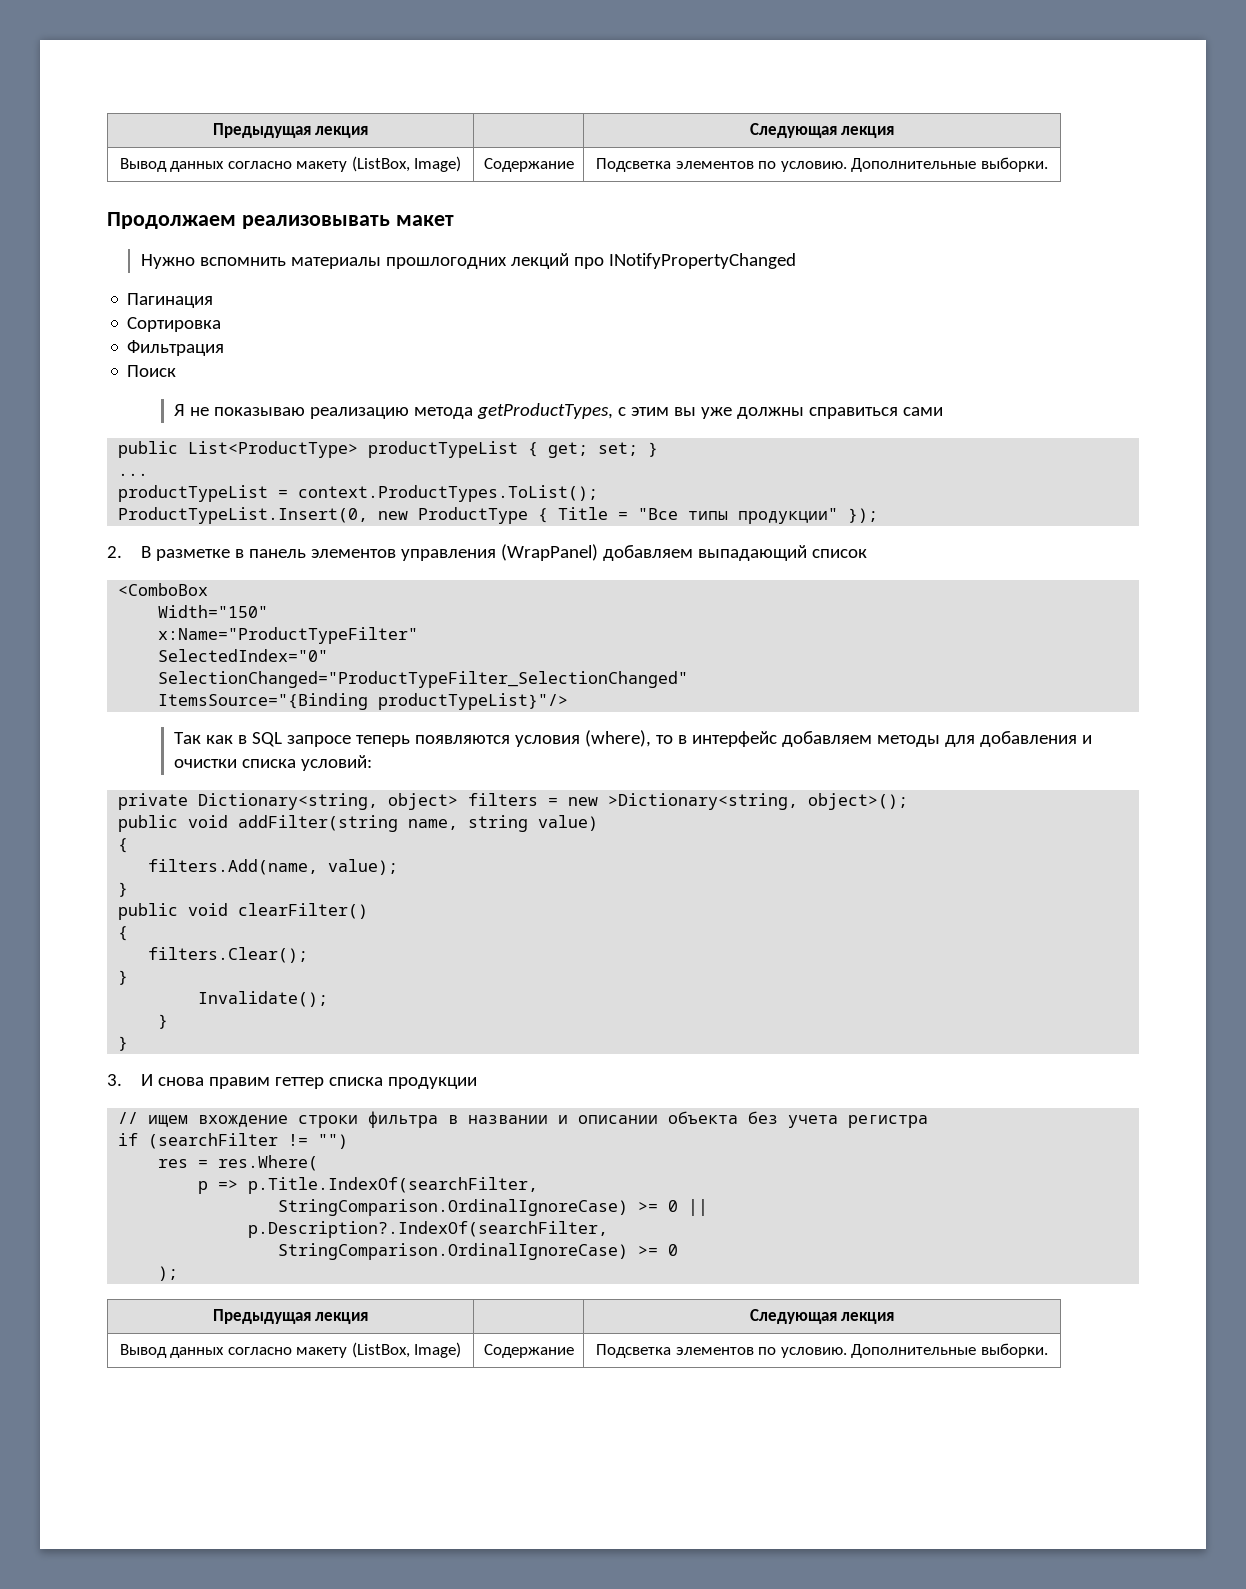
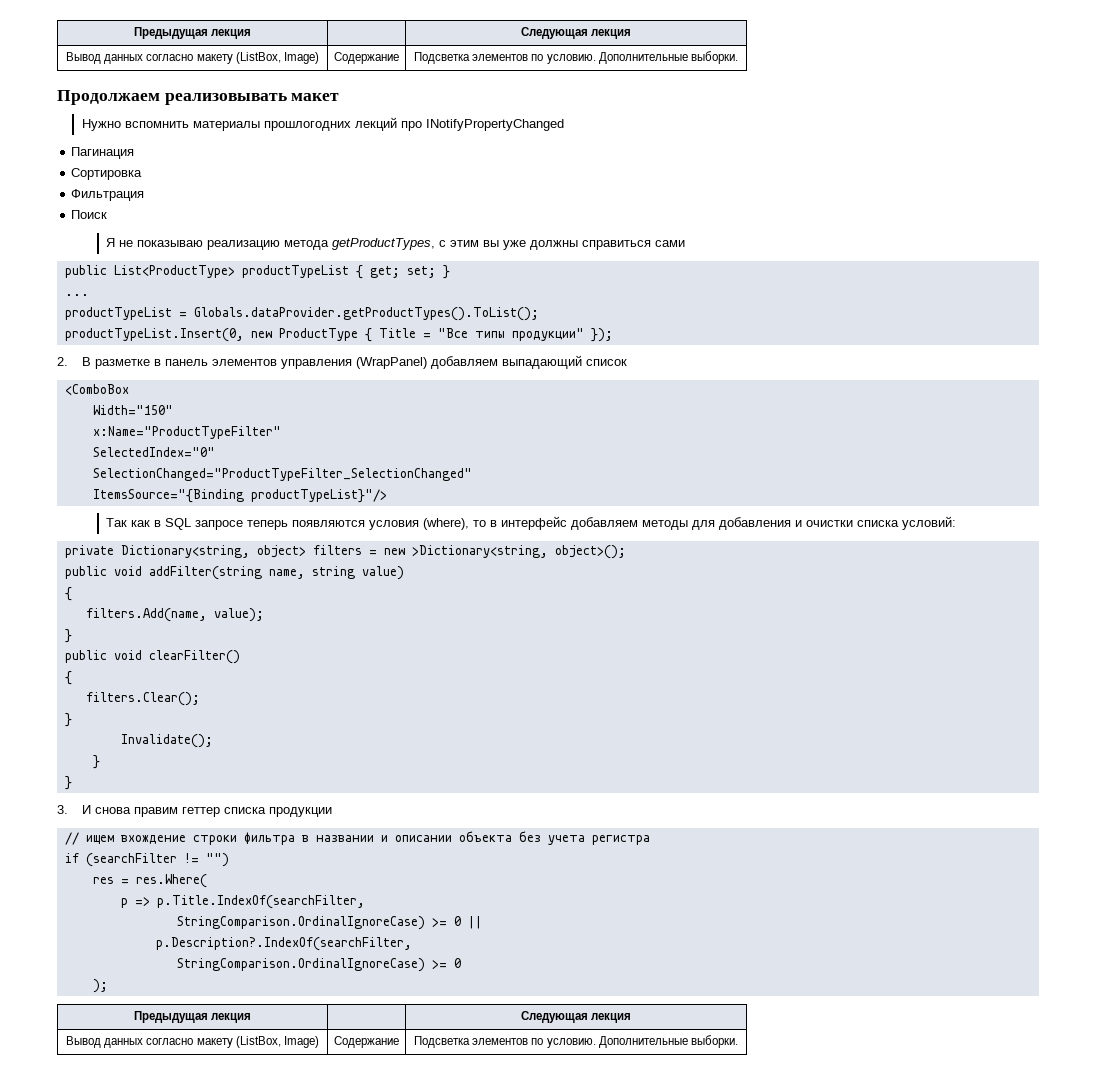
- productTypeList = context.ProductTypes.ToList();
- ProductTypeList.Insert(0, new ProductType { Title = "Все типы продукции" });
+ productTypeList = Globals.dataProvider.getProductTypes().ToList();
+ productTypeList.Insert(0, new ProductType { Title = "Все типы продукции" });

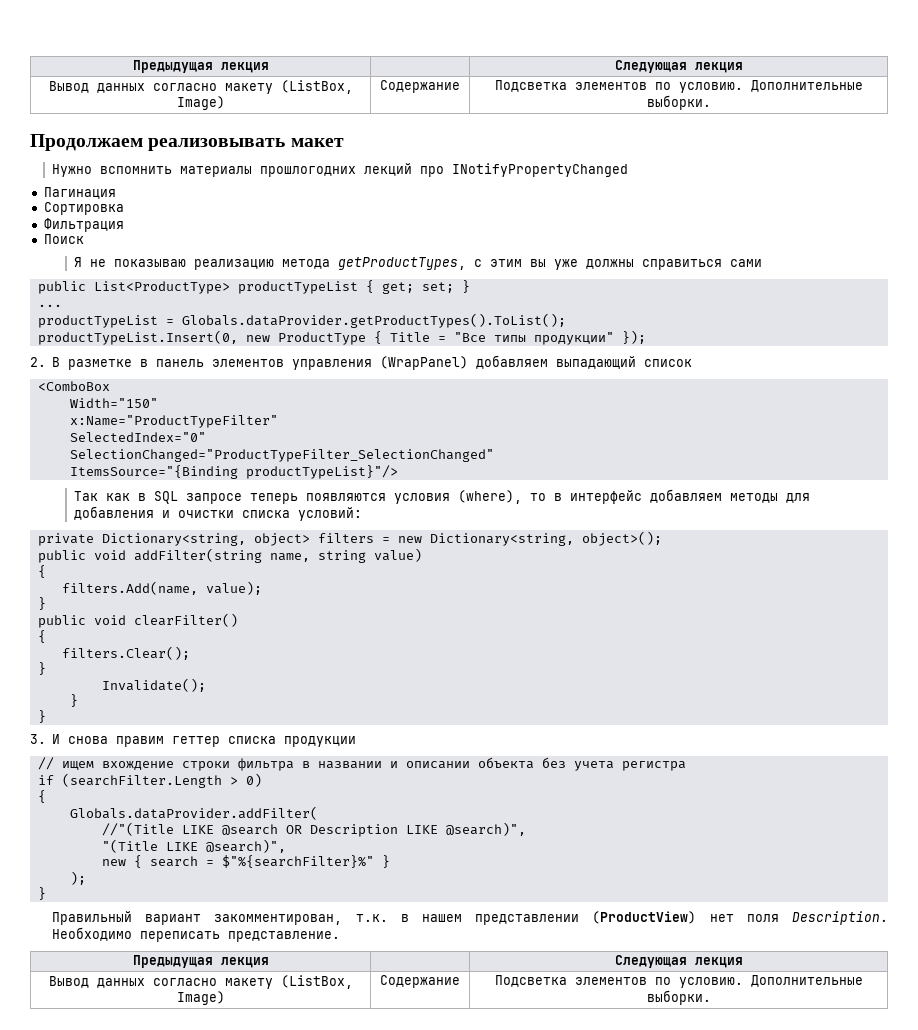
- private Dictionary<string, object> filters = new >Dictionary<string, object>();
+ private Dictionary<string, object> filters = new Dictionary<string, object>();
- if (searchFilter != "")
- res = res.Where(
- p => p.Title.IndexOf(searchFilter,
- StringComparison.OrdinalIgnoreCase) >= 0 ||
- p.Description?.IndexOf(searchFilter,
- StringComparison.OrdinalIgnoreCase) >= 0
+ if (searchFilter.Length > 0)
+ {
+ Globals.dataProvider.addFilter(
+ //"(Title LIKE @search OR Description LIKE @search)",
+ "(Title LIKE @search)",
+ new { search = $"%{searchFilter}%" }
  );
+ }
+ Правильный вариант закомментирован, т.к. в нашем представлении (ProductView) нет поля Description. Необходимо переписать представление.

